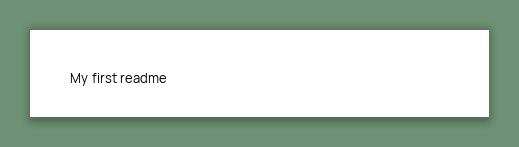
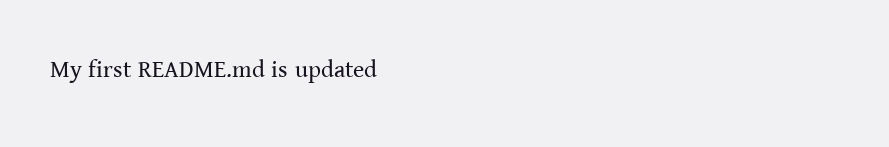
- My first readme
+ My first README.md is updated

